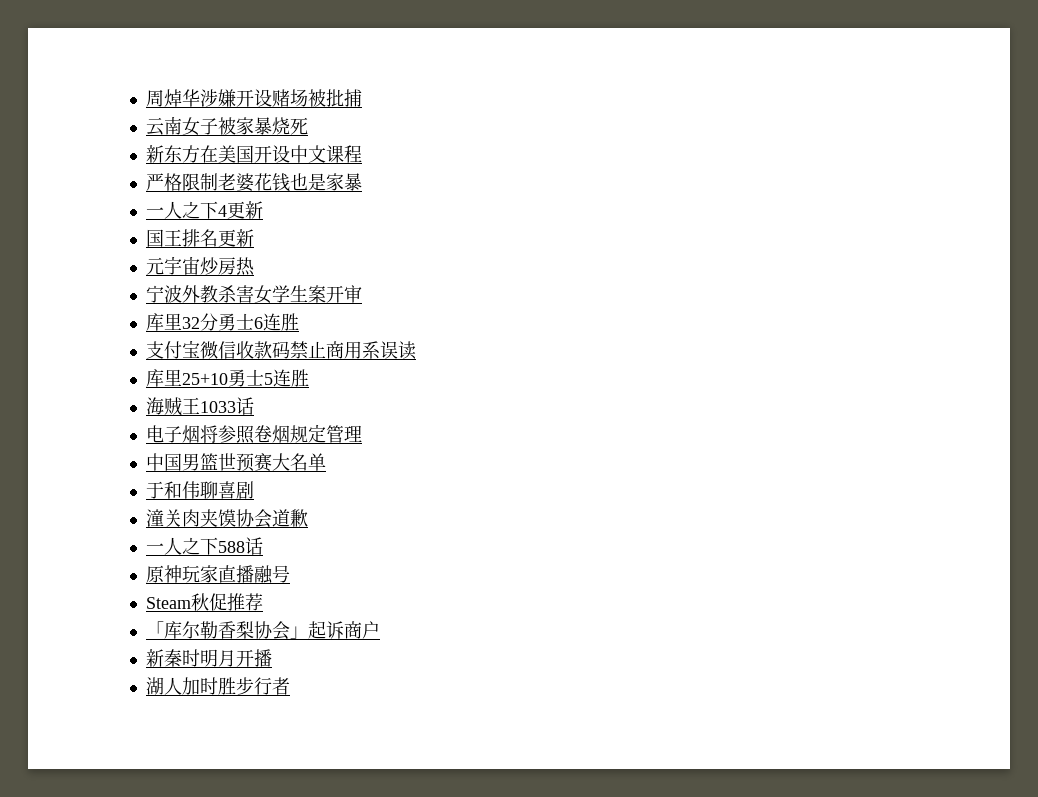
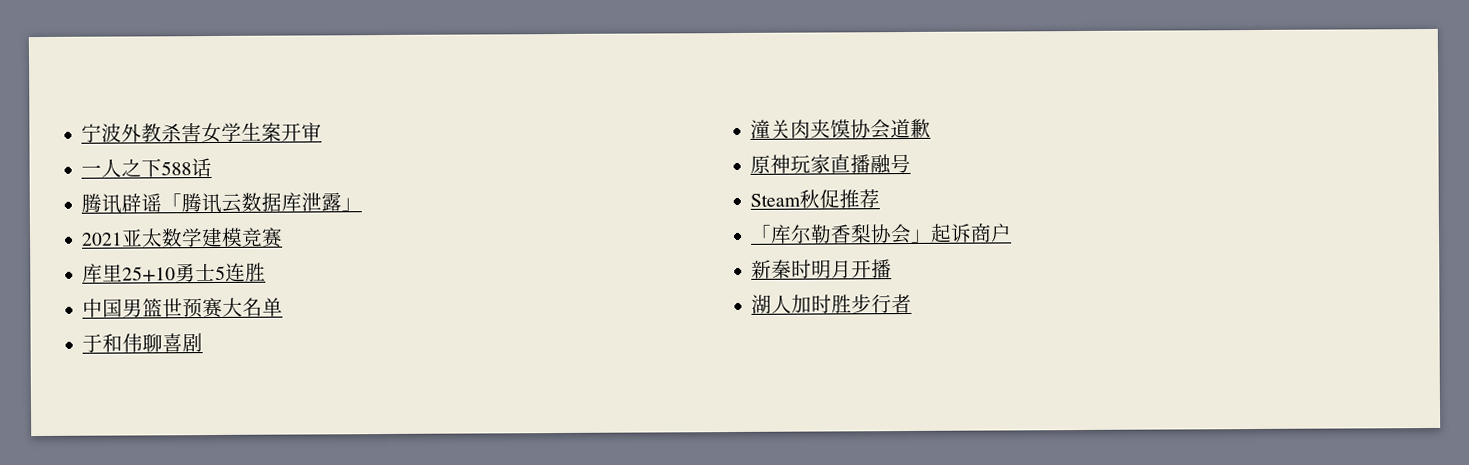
- 周焯华涉嫌开设赌场被批捕
- 云南女子被家暴烧死
- 新东方在美国开设中文课程
- 严格限制老婆花钱也是家暴
- 一人之下4更新
- 国王排名更新
- 元宇宙炒房热
- 库里32分勇士6连胜
- 支付宝微信收款码禁止商用系误读
+ 一人之下588话
+ 腾讯辟谣「腾讯云数据库泄露」
+ 2021亚太数学建模竞赛
- 海贼王1033话
- 电子烟将参照卷烟规定管理
- 一人之下588话

